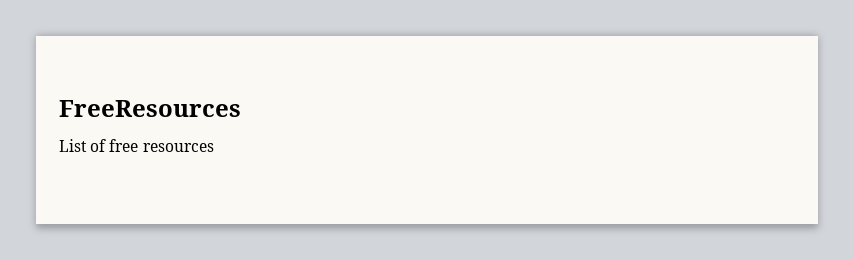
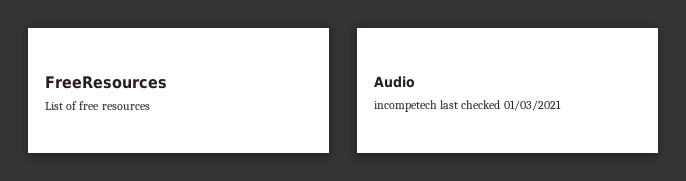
+ Audio
+ incompetech last checked 01/03/2021

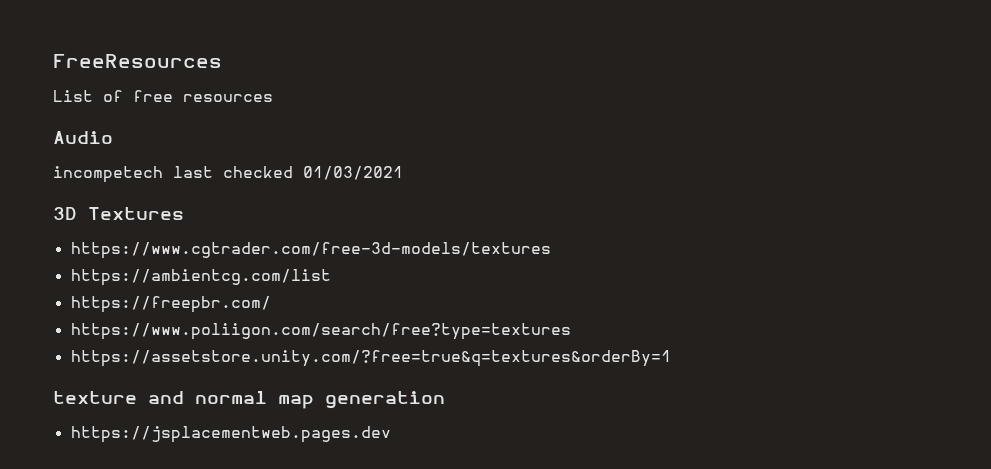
+ 3D Textures
+ https://www.cgtrader.com/free-3d-models/textures
+ https://ambientcg.com/list
+ https://freepbr.com/
+ https://www.poliigon.com/search/free?type=textures
+ https://assetstore.unity.com/?free=true&q=textures&orderBy=1
+ texture and normal map generation
+ https://jsplacementweb.pages.dev

